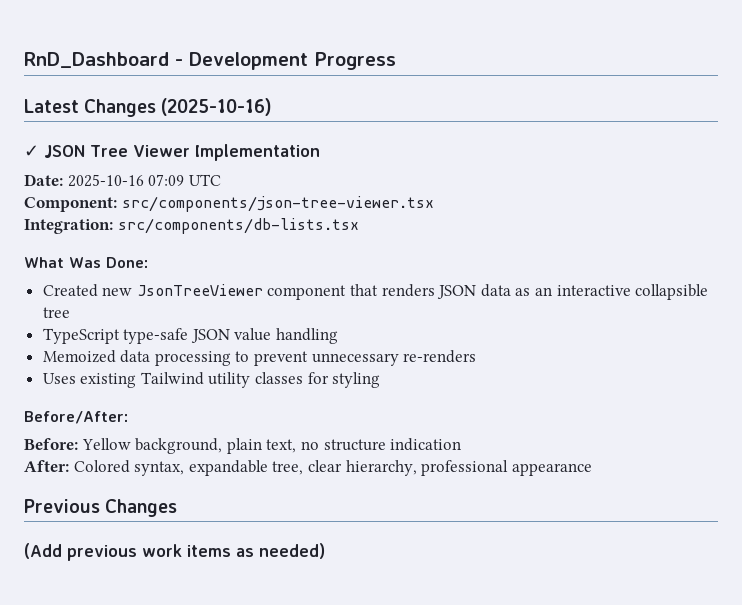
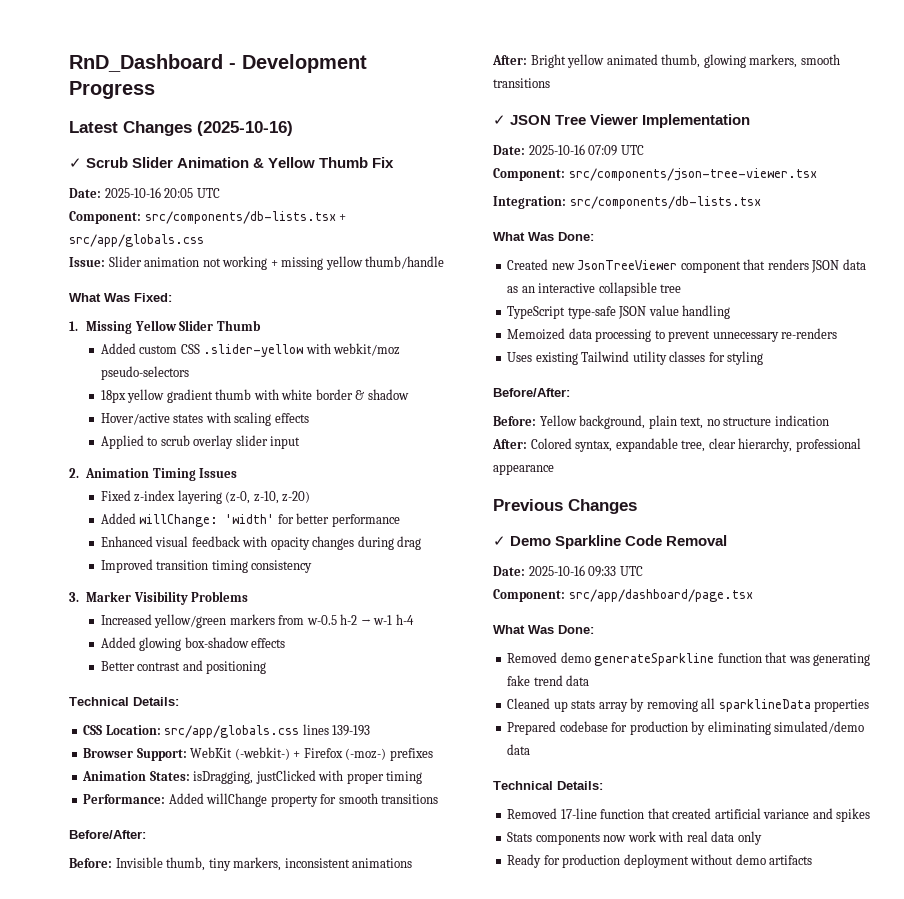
+ ✓ Scrub Slider Animation & Yellow Thumb Fix
+ Date: 2025-10-16 20:05 UTC
+ Component: src/components/db-lists.tsx + src/app/globals.css
+ Issue: Slider animation not working + missing yellow thumb/handle
+ What Was Fixed:
+ 1. Missing Yellow Slider Thumb
+ Added custom CSS .slider-yellow with webkit/moz pseudo-selectors
+ 18px yellow gradient thumb with white border & shadow
+ Hover/active states with scaling effects
+ Applied to scrub overlay slider input
+ 2. Animation Timing Issues
+ Fixed z-index layering (z-0, z-10, z-20)
+ Added willChange: 'width' for better performance
+ Enhanced visual feedback with opacity changes during drag
+ Improved transition timing consistency
+ 3. Marker Visibility Problems
+ Increased yellow/green markers from w-0.5 h-2 → w-1 h-4
+ Added glowing box-shadow effects
+ Better contrast and positioning
+ Technical Details:
+ CSS Location: src/app/globals.css lines 139-193
+ Browser Support: WebKit (-webkit-) + Firefox (-moz-) prefixes
+ Animation States: isDragging, justClicked with proper timing
+ Performance: Added willChange property for smooth transitions
+ Before/After:
+ Before: Invisible thumb, tiny markers, inconsistent animations
+ After: Bright yellow animated thumb, glowing markers, smooth transitions
- (Add previous work items as needed)
+ ✓ Demo Sparkline Code Removal
+ Date: 2025-10-16 09:33 UTC
+ Component: src/app/dashboard/page.tsx
+ What Was Done:
+ Removed demo generateSparkline function that was generating fake trend data
+ Cleaned up stats array by removing all sparklineData properties
+ Prepared codebase for production by eliminating simulated/demo data
+ Technical Details:
+ Removed 17-line function that created artificial variance and spikes
+ Stats components now work with real data only
+ Ready for production deployment without demo artifacts

